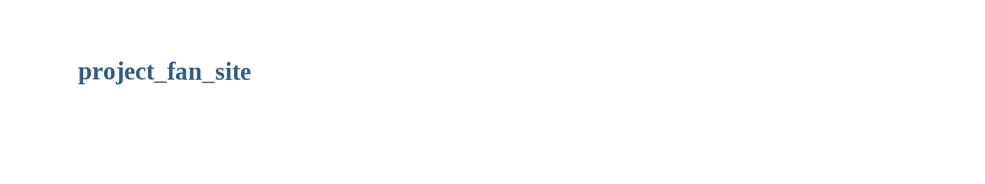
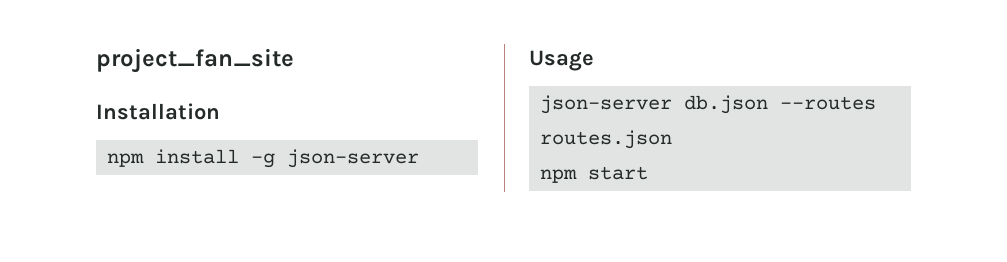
+ Installation
+ npm install -g json-server
+ Usage
+ json-server db.json --routes routes.json
+ npm start

